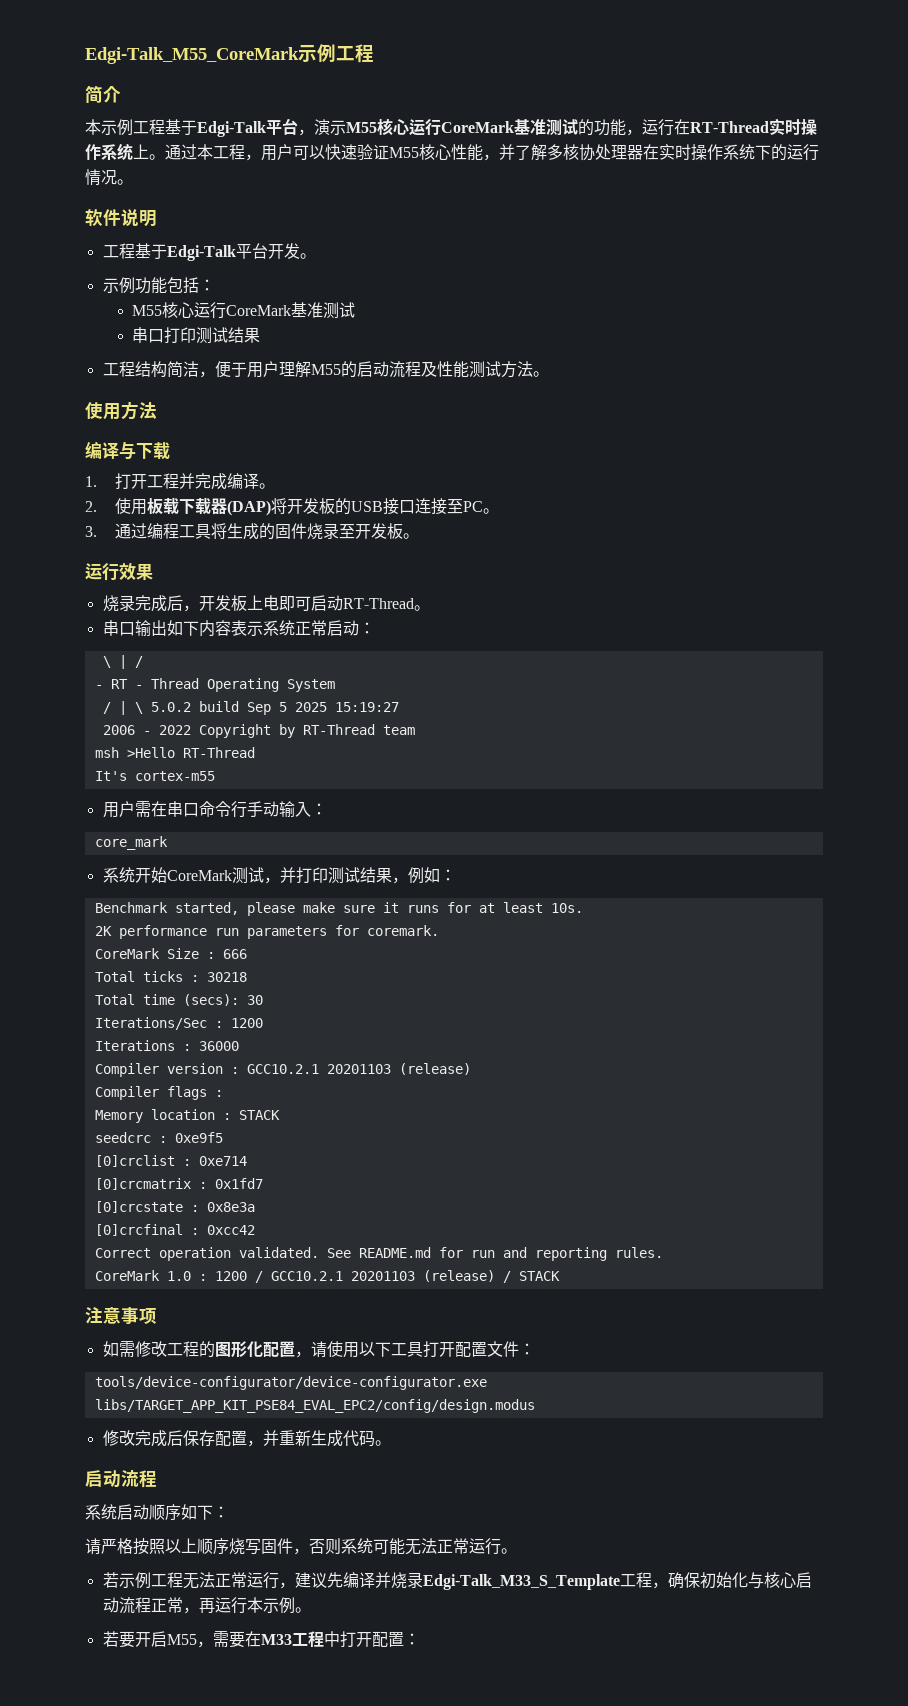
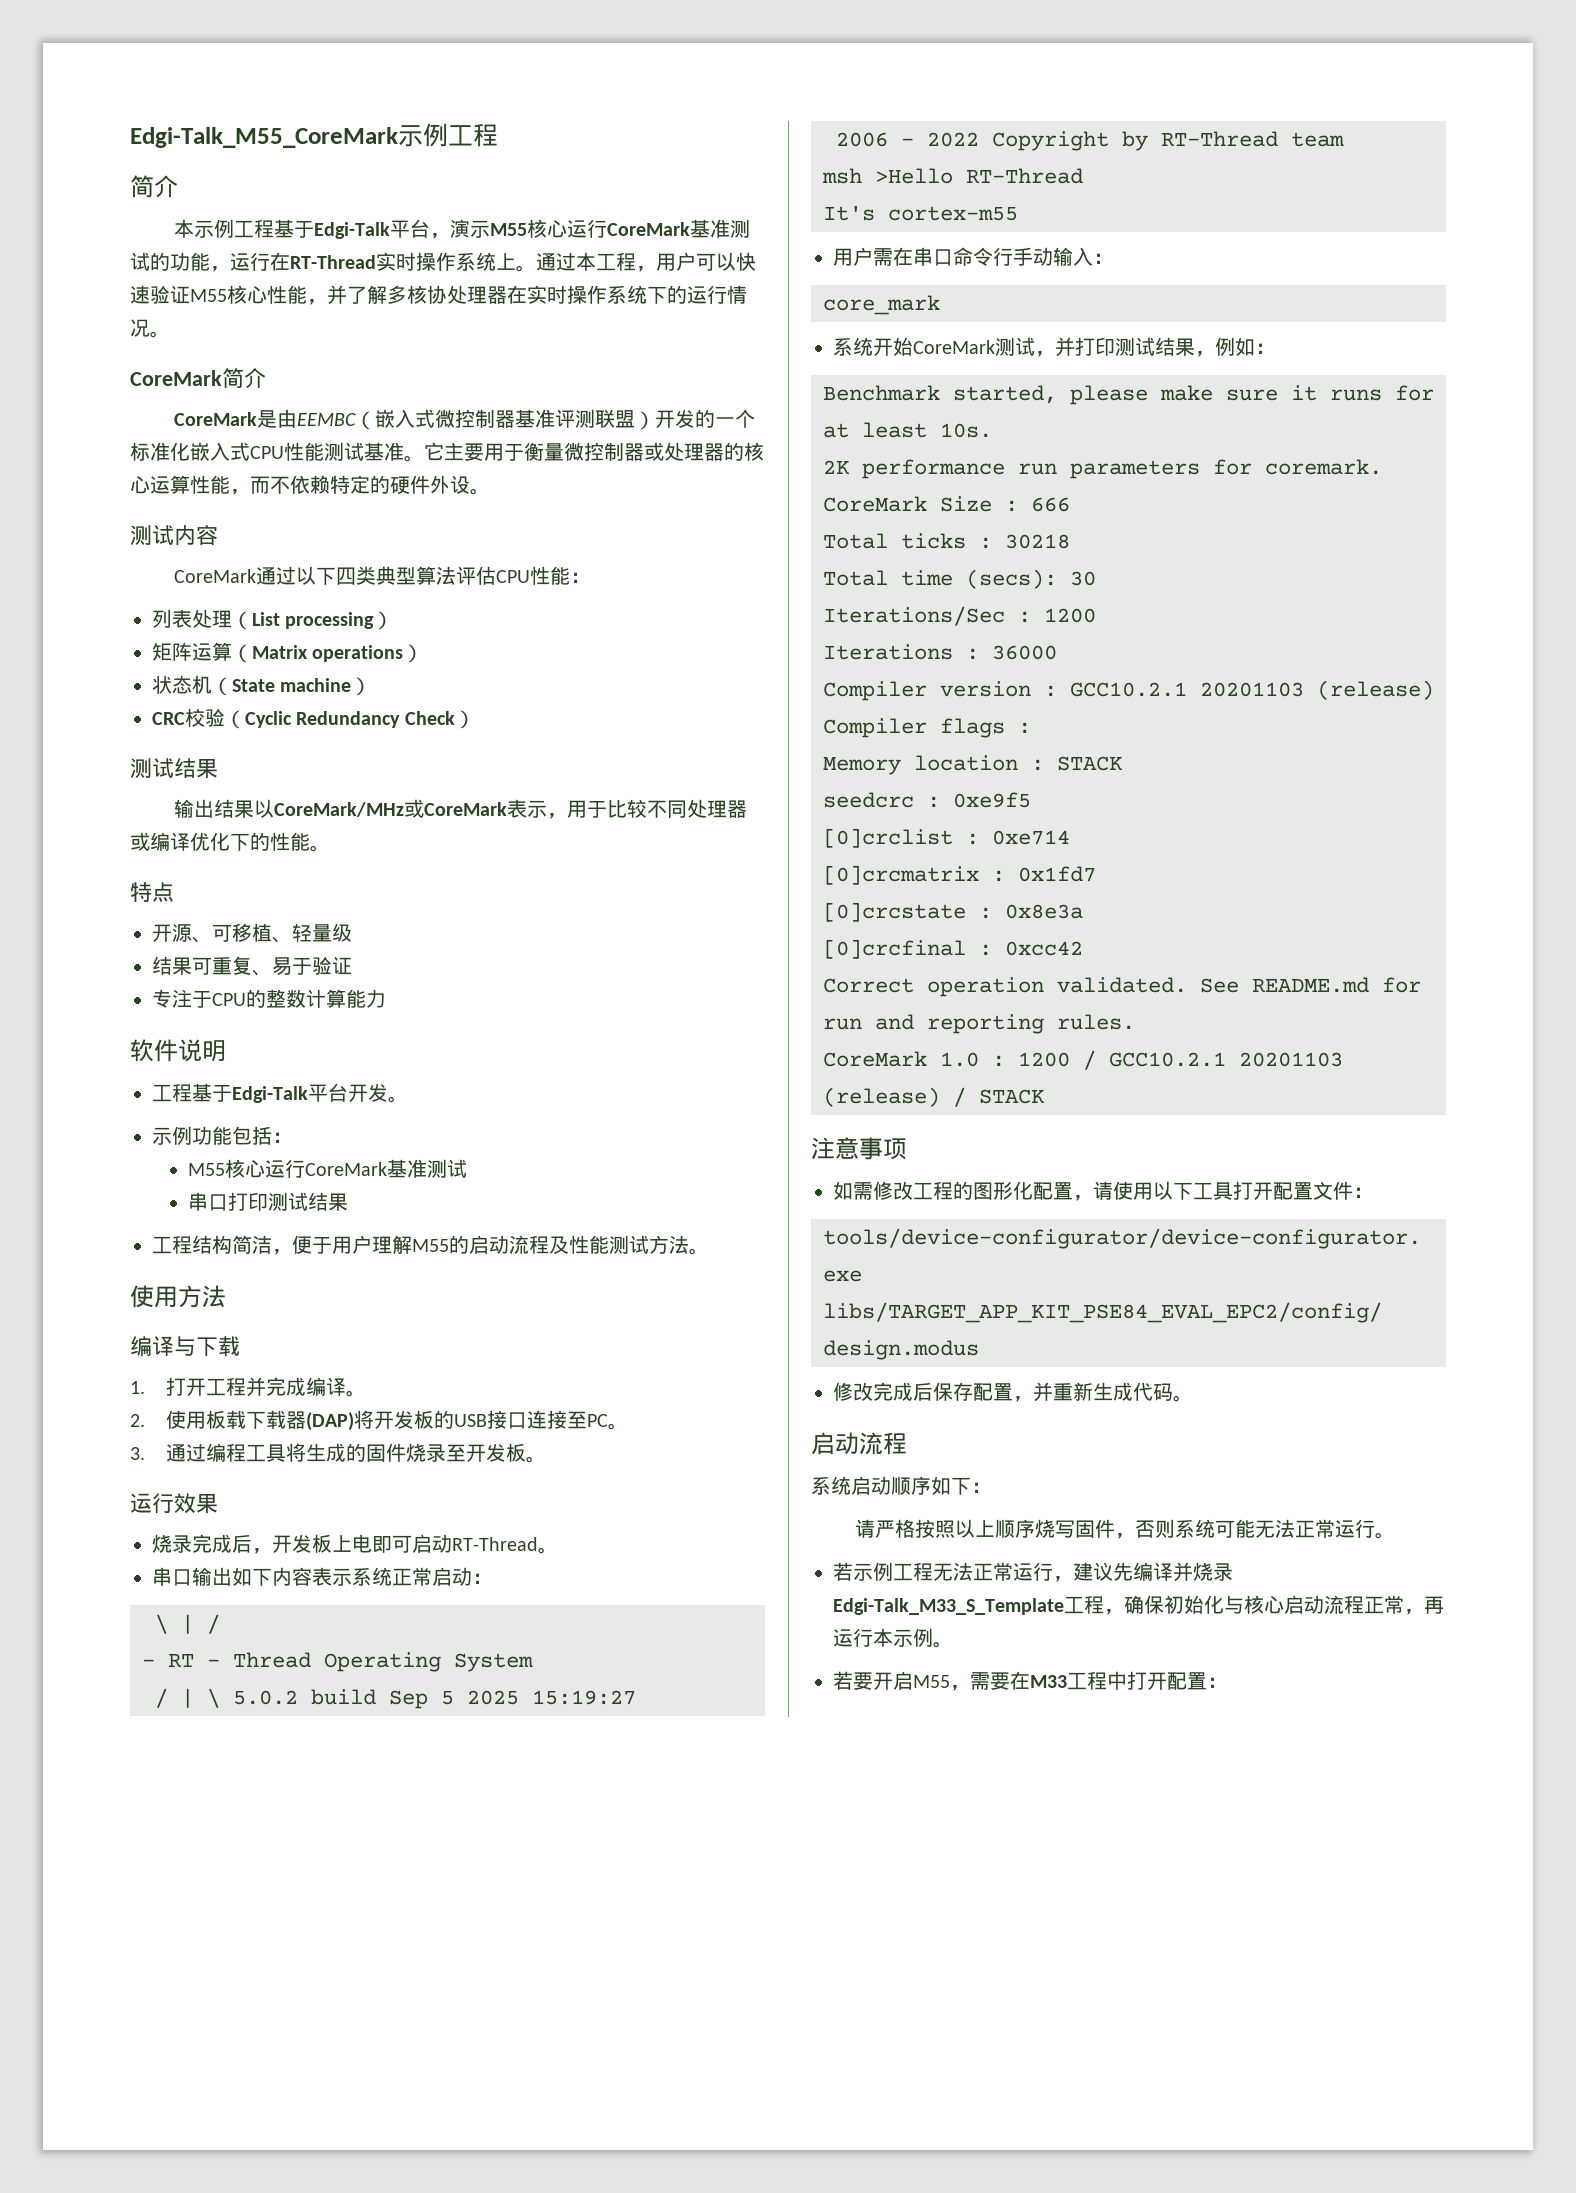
+ CoreMark简介
+ CoreMark是由EEMBC（嵌入式微控制器基准评测联盟）开发的一个标准化嵌入式CPU性能测试基准。它主要用于衡量微控制器或处理器的核心运算性能，而不依赖特定的硬件外设。
+ 测试内容
+ CoreMark通过以下四类典型算法评估CPU性能：
+ 列表处理（List processing）
+ 矩阵运算（Matrix operations）
+ 状态机（State machine）
+ CRC校验（Cyclic Redundancy Check）
+ 测试结果
+ 输出结果以CoreMark/MHz或CoreMark表示，用于比较不同处理器或编译优化下的性能。
+ 特点
+ 开源、可移植、轻量级
+ 结果可重复、易于验证
+ 专注于CPU的整数计算能力

